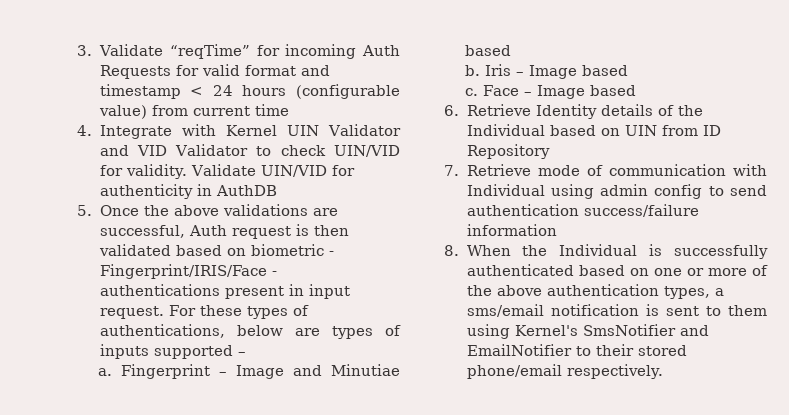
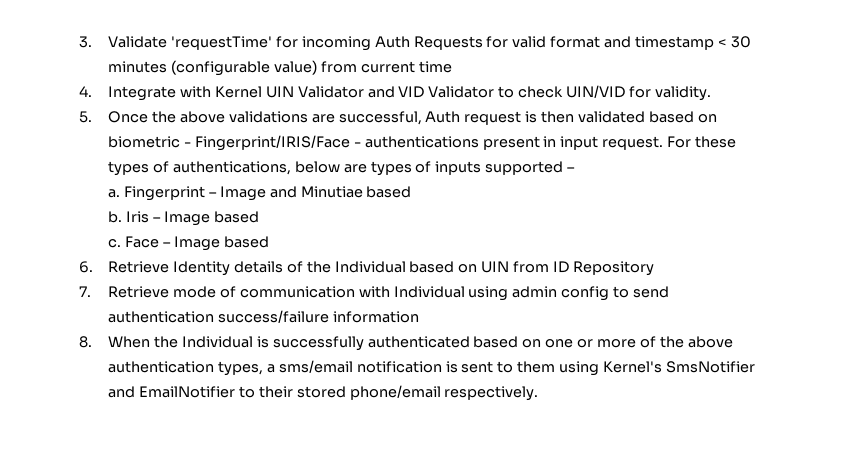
- 3. Validate “reqTime” for incoming Auth Requests for valid format and timestamp < 24 hours (configurable value) from current time
+ 3. Validate 'requestTime' for incoming Auth Requests for valid format and timestamp < 30 minutes (configurable value) from current time
- Validate UIN/VID for authenticity in AuthDB

